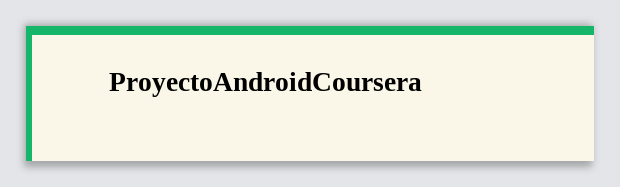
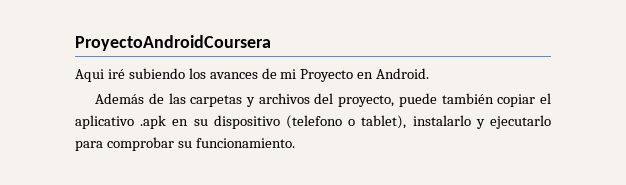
+ Aqui iré subiendo los avances de mi Proyecto en Android.
+ Además de las carpetas y archivos del proyecto, puede también copiar el aplicativo .apk en su dispositivo (telefono o tablet), instalarlo y ejecutarlo para comprobar su funcionamiento.

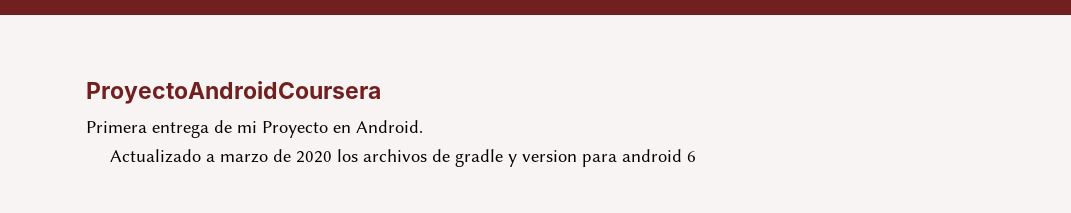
- Aqui iré subiendo los avances de mi Proyecto en Android.
+ Primera entrega de mi Proyecto en Android.
- Además de las carpetas y archivos del proyecto, puede también copiar el aplicativo .apk en su dispositivo (telefono o tablet), instalarlo y ejecutarlo para comprobar su funcionamiento.
+ Actualizado a marzo de 2020 los archivos de gradle y version para android 6

